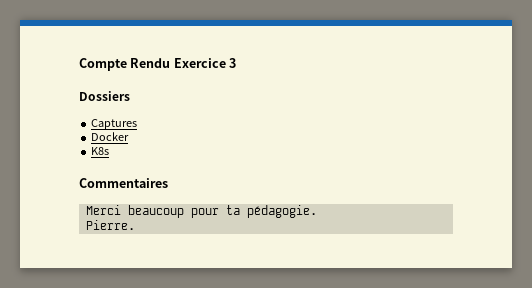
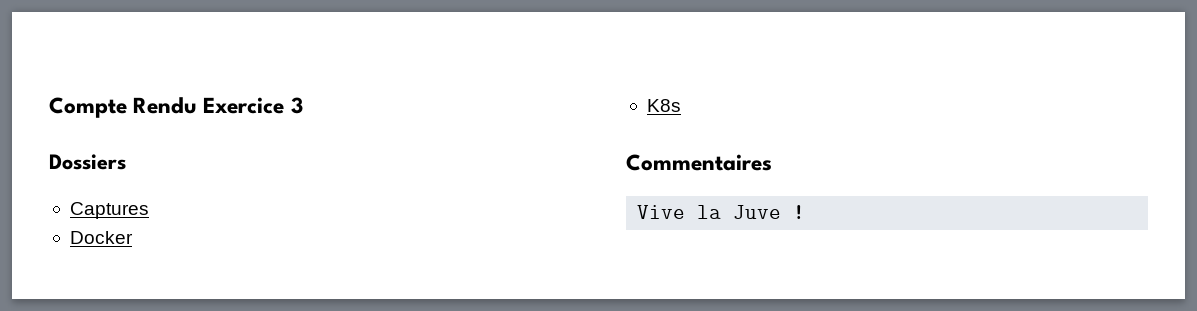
- Merci beaucoup pour ta pédagogie.
- Pierre.
+ Vive la Juve !

